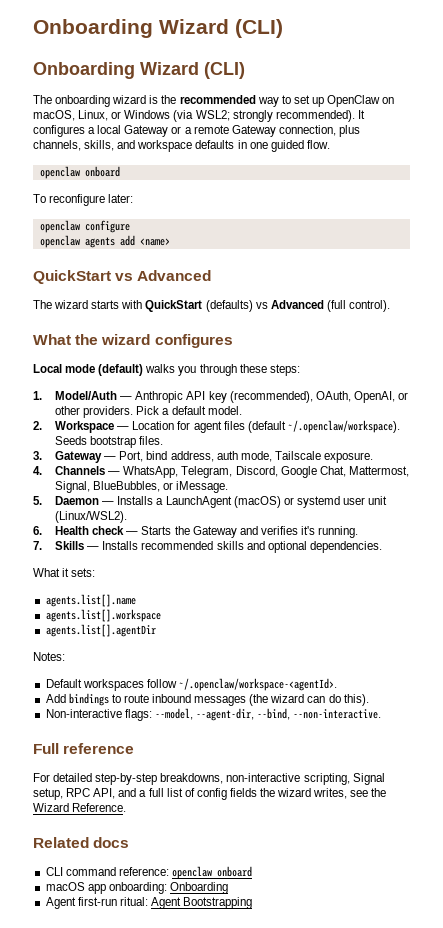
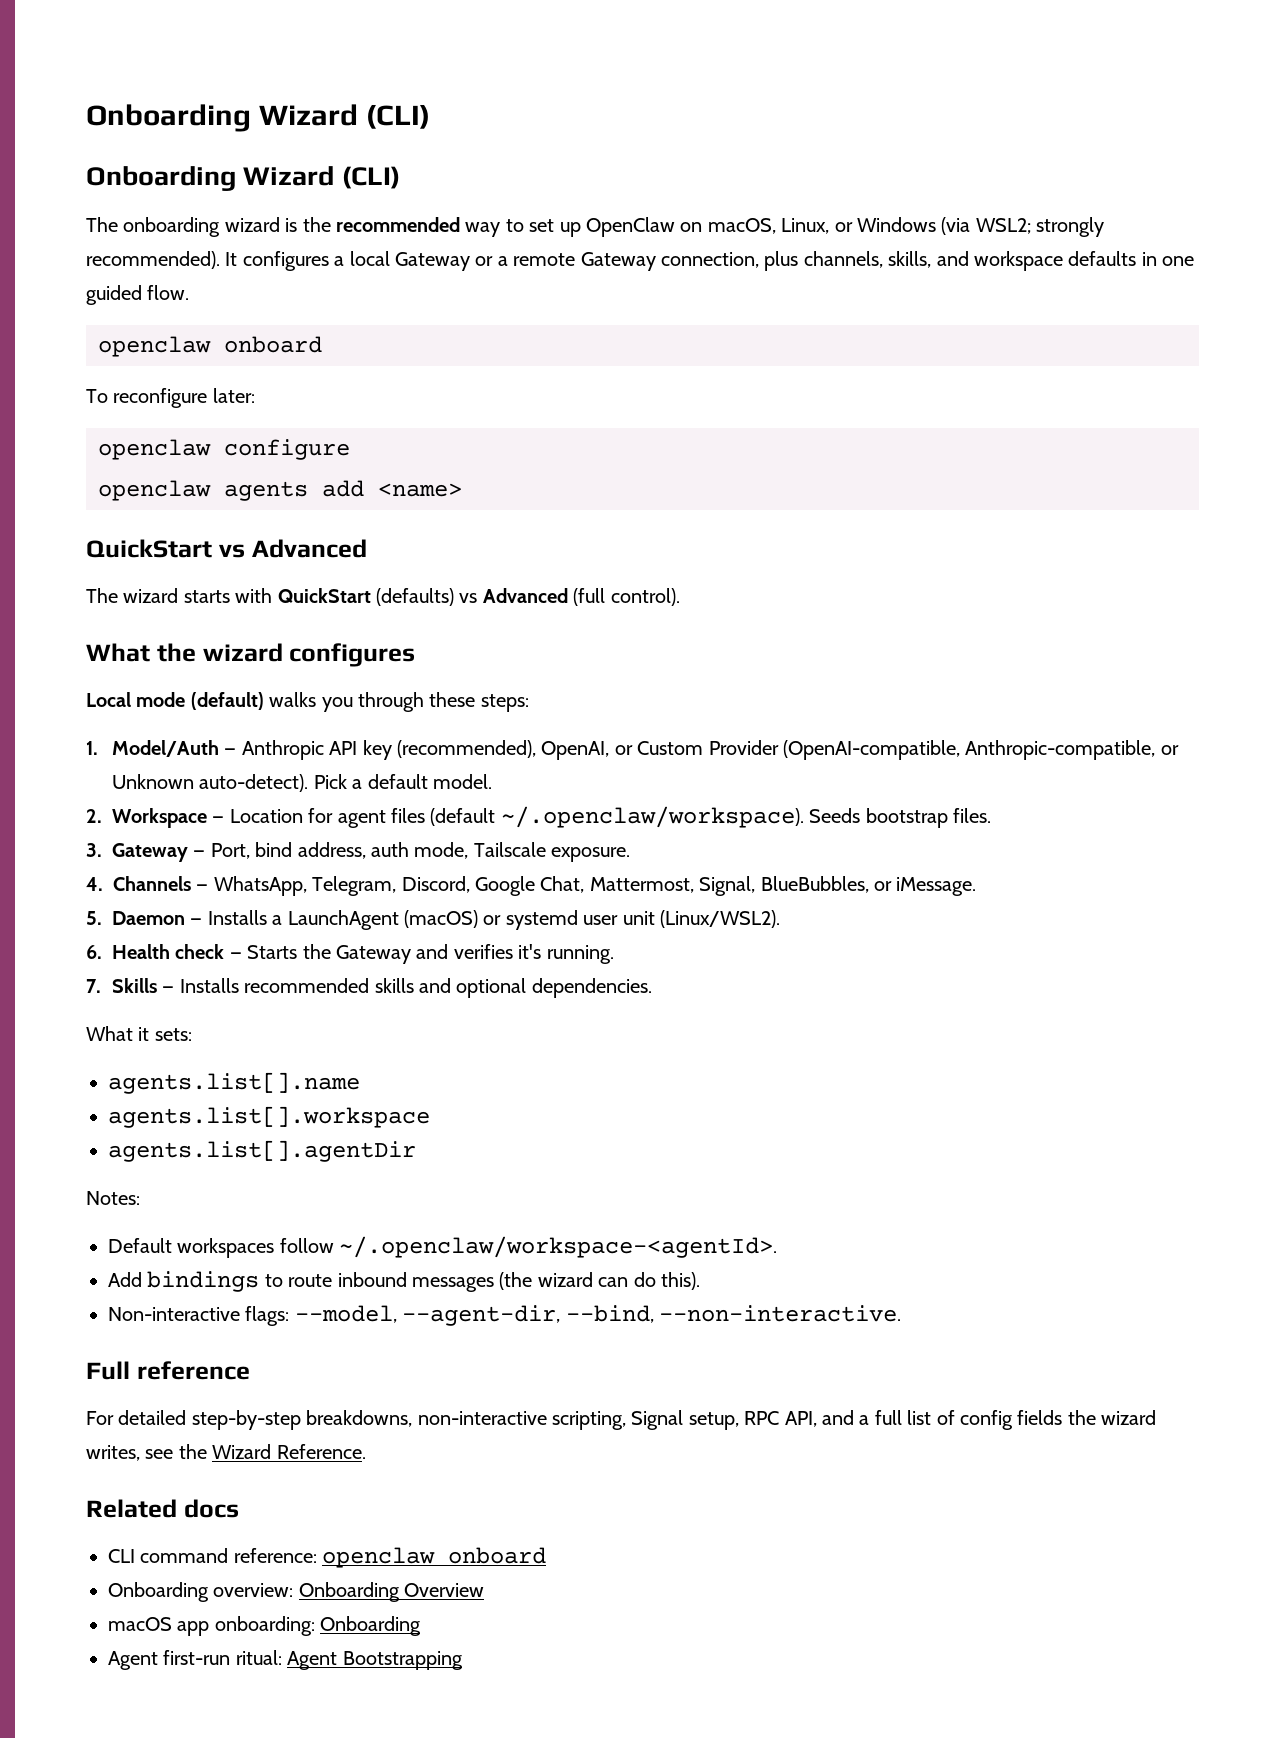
- 1. Model/Auth — Anthropic API key (recommended), OAuth, OpenAI, or other providers.
+ 1. Model/Auth — Anthropic API key (recommended), OpenAI, or Custom Provider (OpenAI-compatible, Anthropic-compatible, or Unknown auto-detect).
+ Onboarding overview: Onboarding Overview

